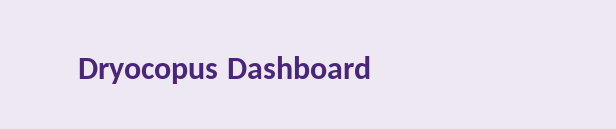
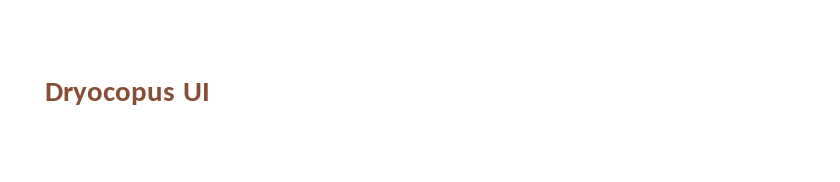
- Dryocopus Dashboard
+ Dryocopus UI

